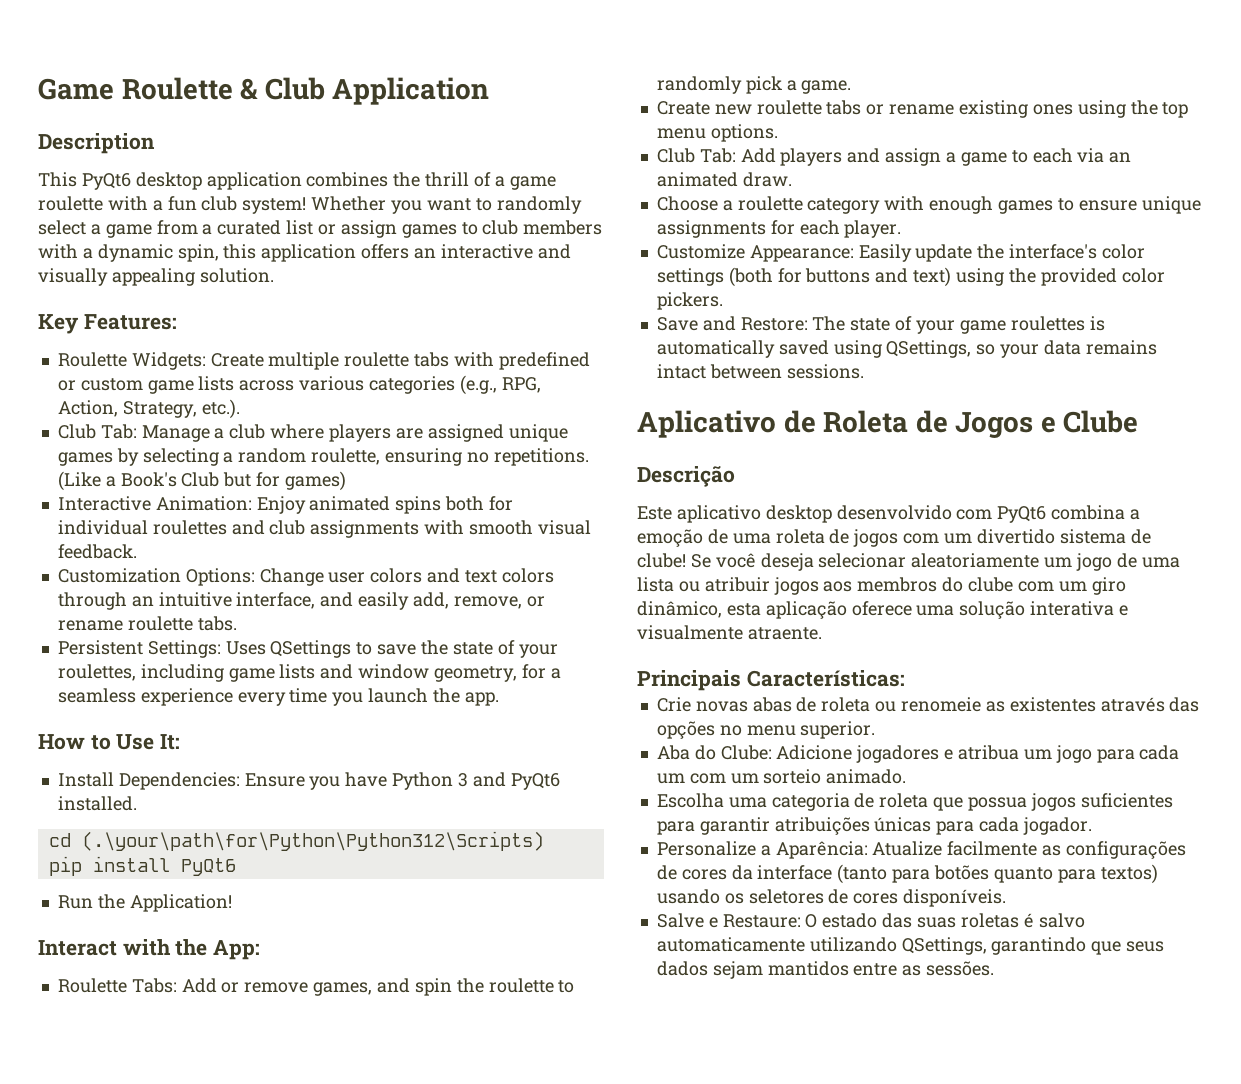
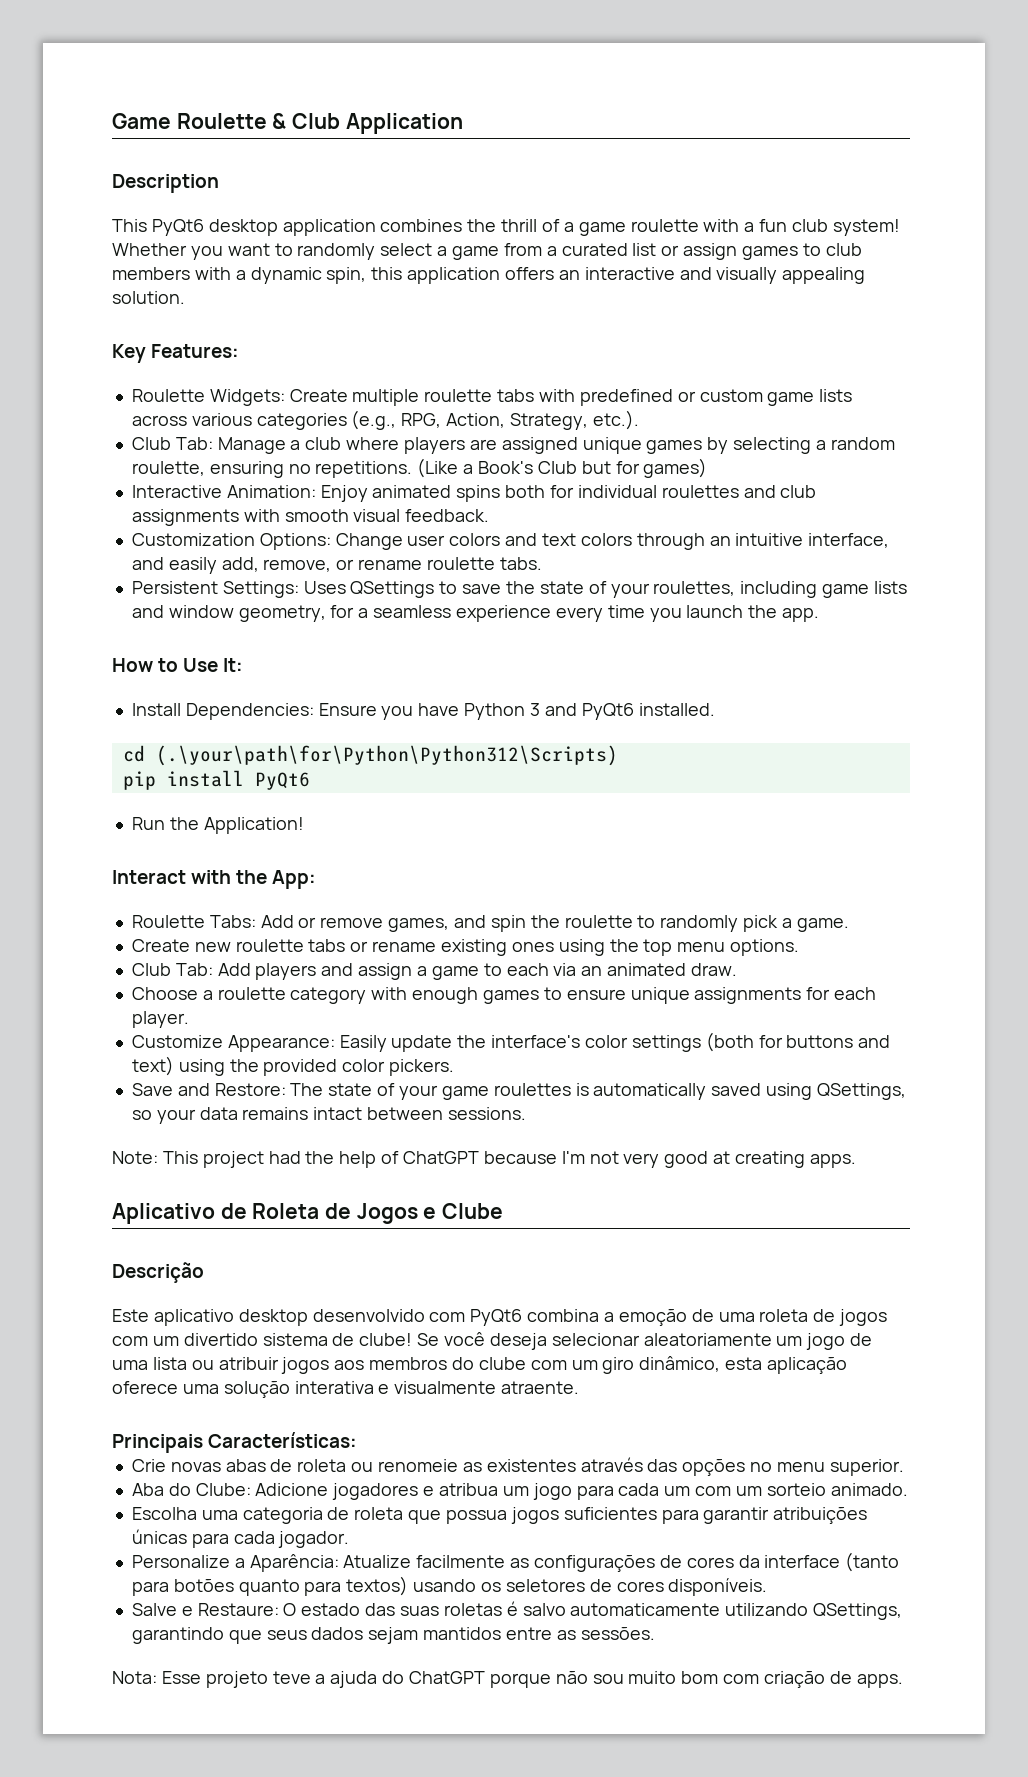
+ Note: This project had the help of ChatGPT because I'm not very good at creating apps.
+ Nota: Esse projeto teve a ajuda do ChatGPT porque não sou muito bom com criação de apps.

